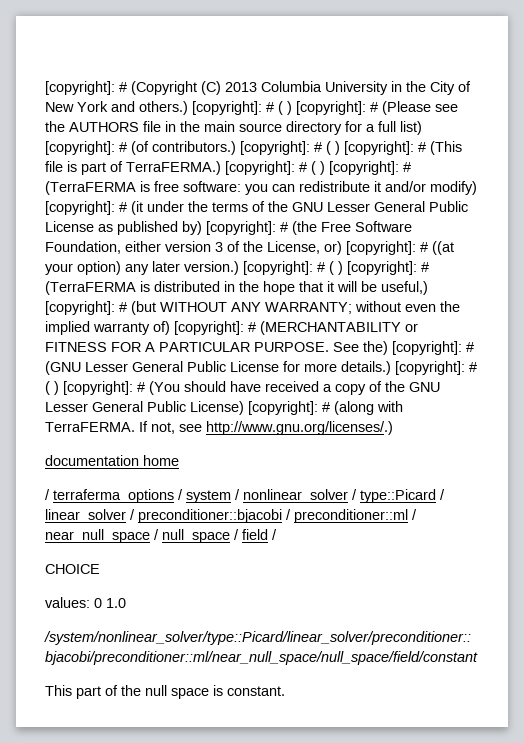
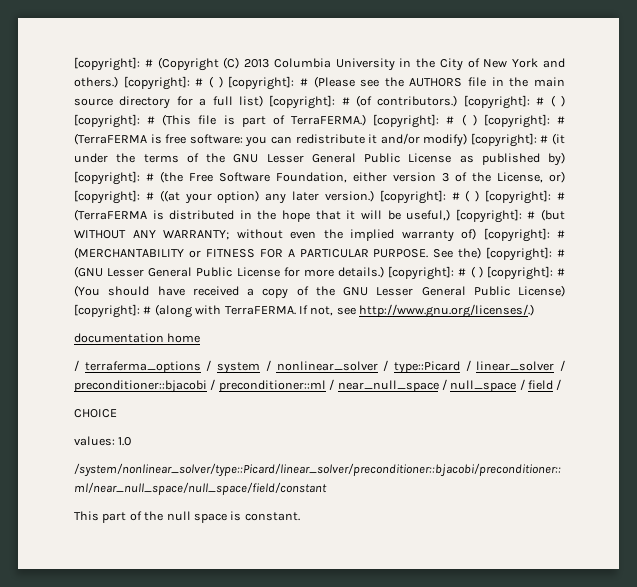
- values: 0 1.0
+ values: 1.0

